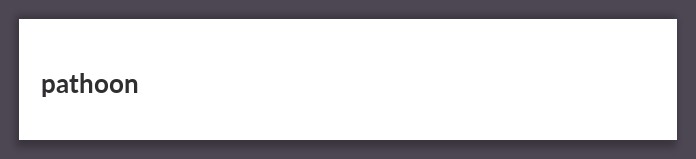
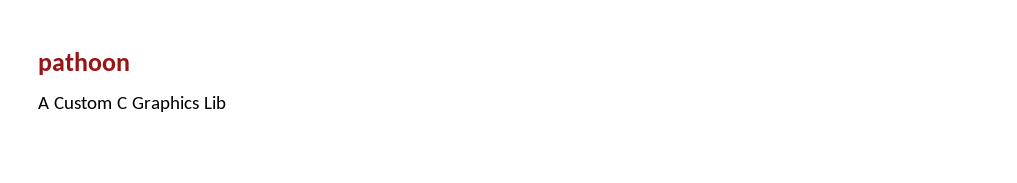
+ A Custom C Graphics Lib

